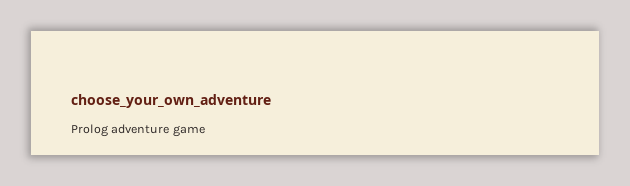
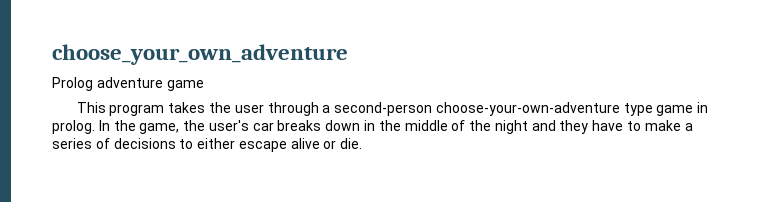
+ This program takes the user through a second-person choose-your-own-adventure type game in prolog. In the game, the user's car breaks down in the middle of the night and they have to make a series of decisions to either escape alive or die.

